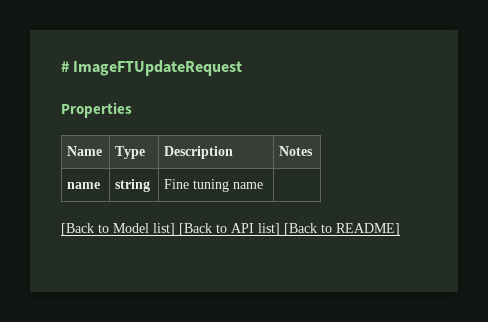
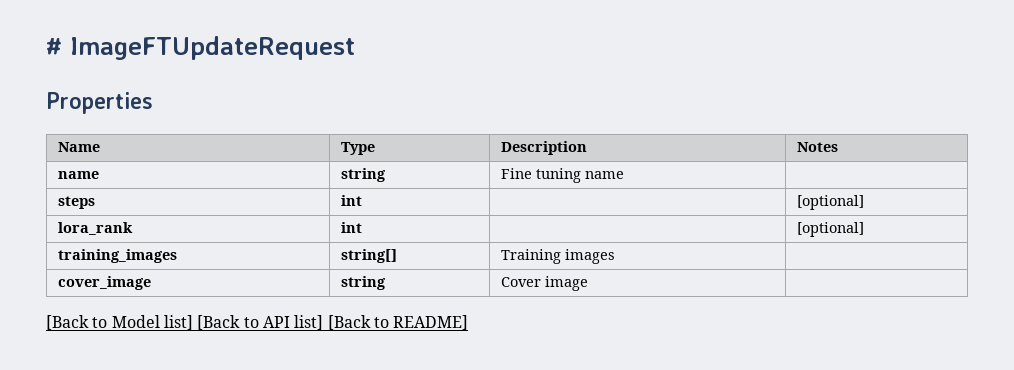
+ steps | int | | [optional]
+ lora_rank | int | | [optional]
+ training_images | string[] | Training images |
+ cover_image | string | Cover image |

